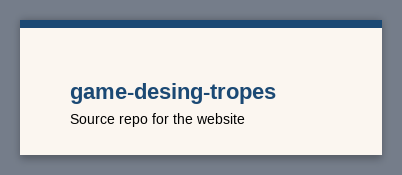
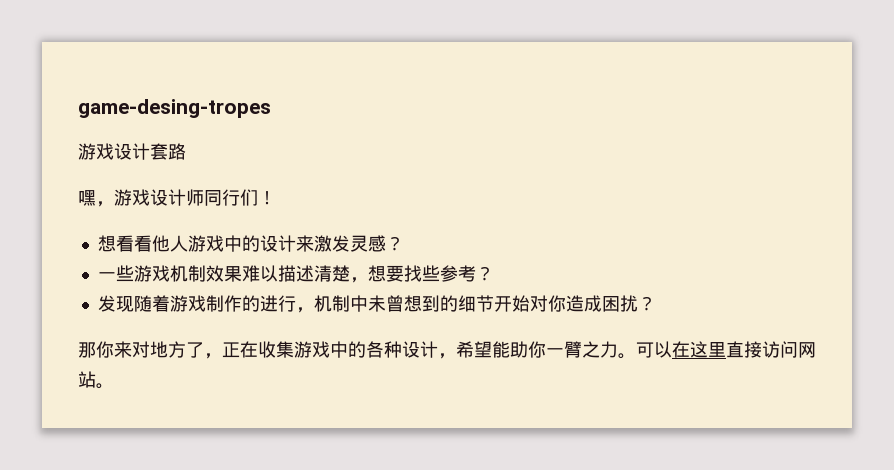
- Source repo for the website
+ 游戏设计套路
+ 嘿，游戏设计师同行们！
+ 想看看他人游戏中的设计来激发灵感？
+ 一些游戏机制效果难以描述清楚，想要找些参考？
+ 发现随着游戏制作的进行，机制中未曾想到的细节开始对你造成困扰？
+ 那你来对地方了，正在收集游戏中的各种设计，希望能助你一臂之力。可以在这里直接访问网站。

